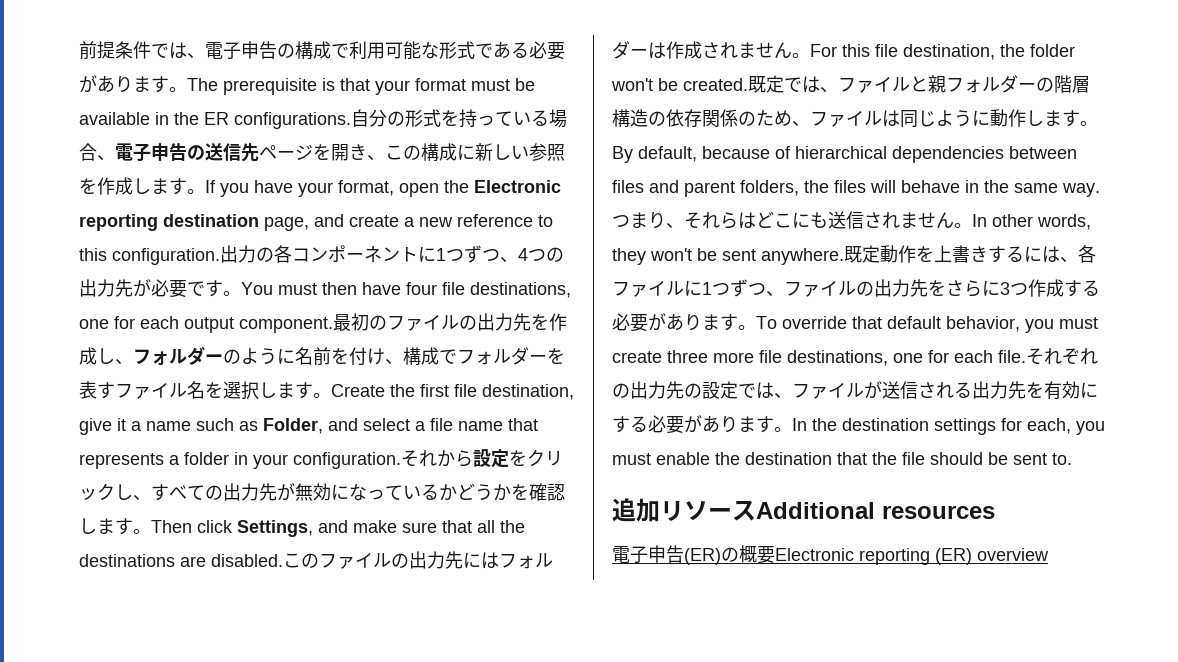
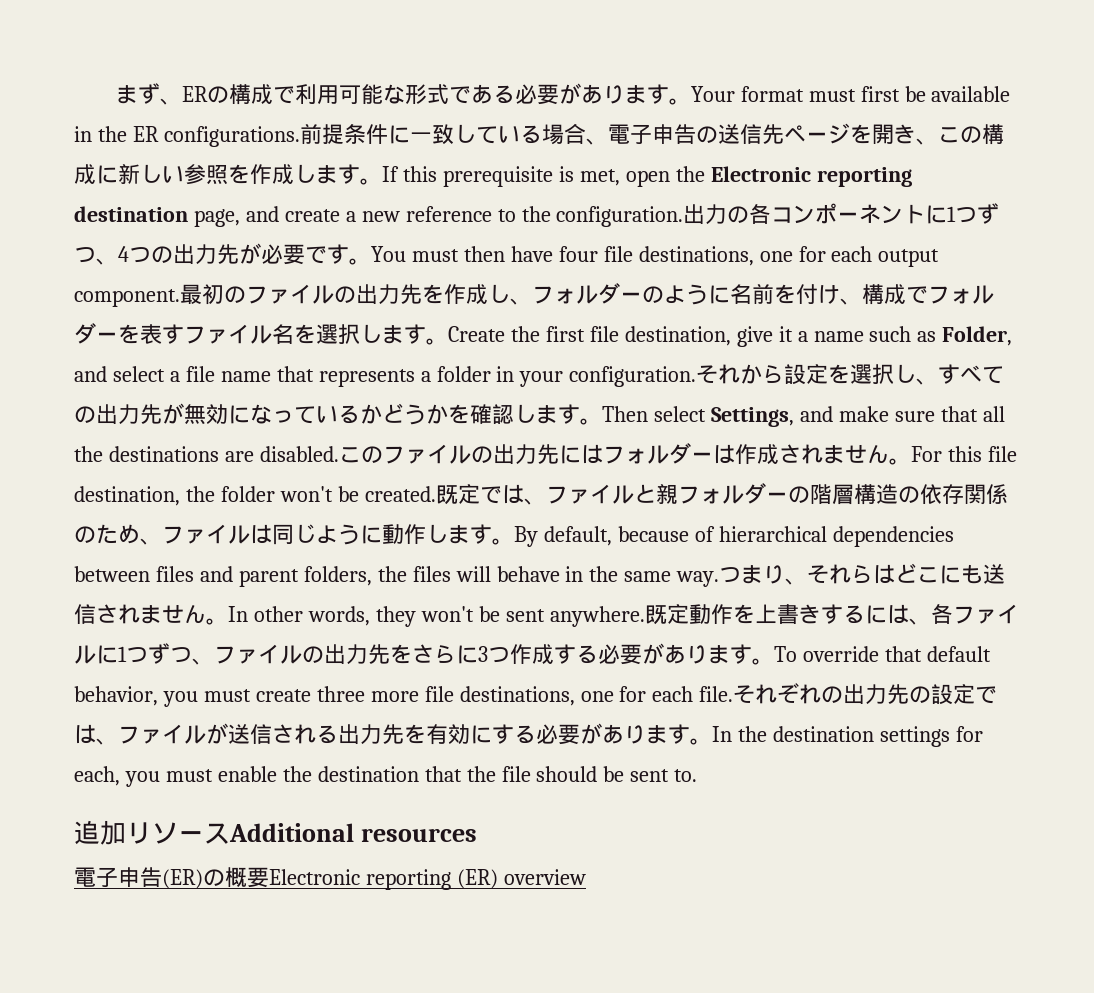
- 前提条件では、電子申告の構成で利用可能な形式である必要があります。
+ まず、ERの構成で利用可能な形式である必要があります。
- The prerequisite is that your format must be available in the ER configurations.
+ Your format must first be available in the ER configurations.
- 自分の形式を持っている場合、電子申告の送信先ページを開き、この構成に新しい参照を作成します。
+ 前提条件に一致している場合、電子申告の送信先ページを開き、この構成に新しい参照を作成します。
- If you have your format, open the Electronic reporting destination page, and create a new reference to this configuration.
+ If this prerequisite is met, open the Electronic reporting destination page, and create a new reference to the configuration.
- それから設定をクリックし、すべての出力先が無効になっているかどうかを確認します。
+ それから設定を選択し、すべての出力先が無効になっているかどうかを確認します。
- Then click Settings, and make sure that all the destinations are disabled.
+ Then select Settings, and make sure that all the destinations are disabled.

